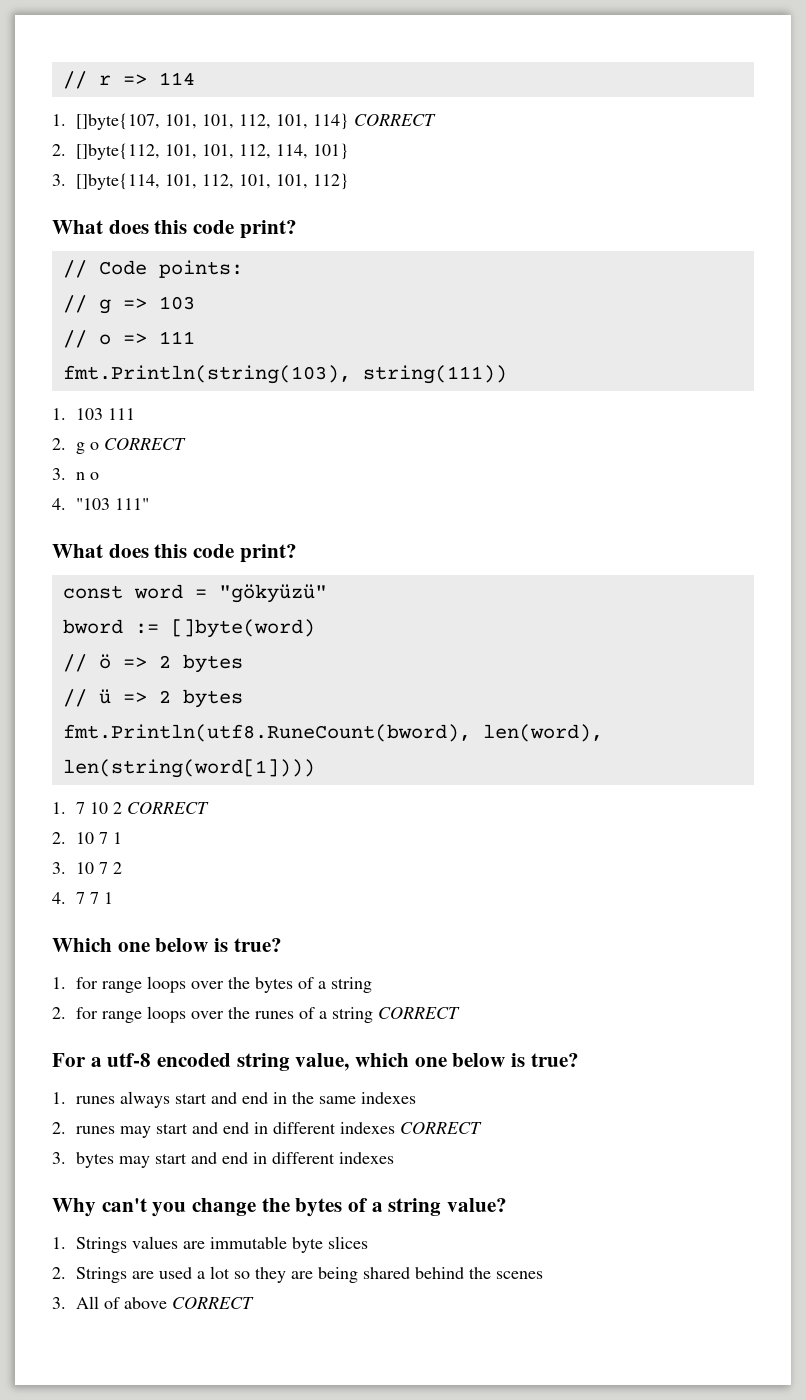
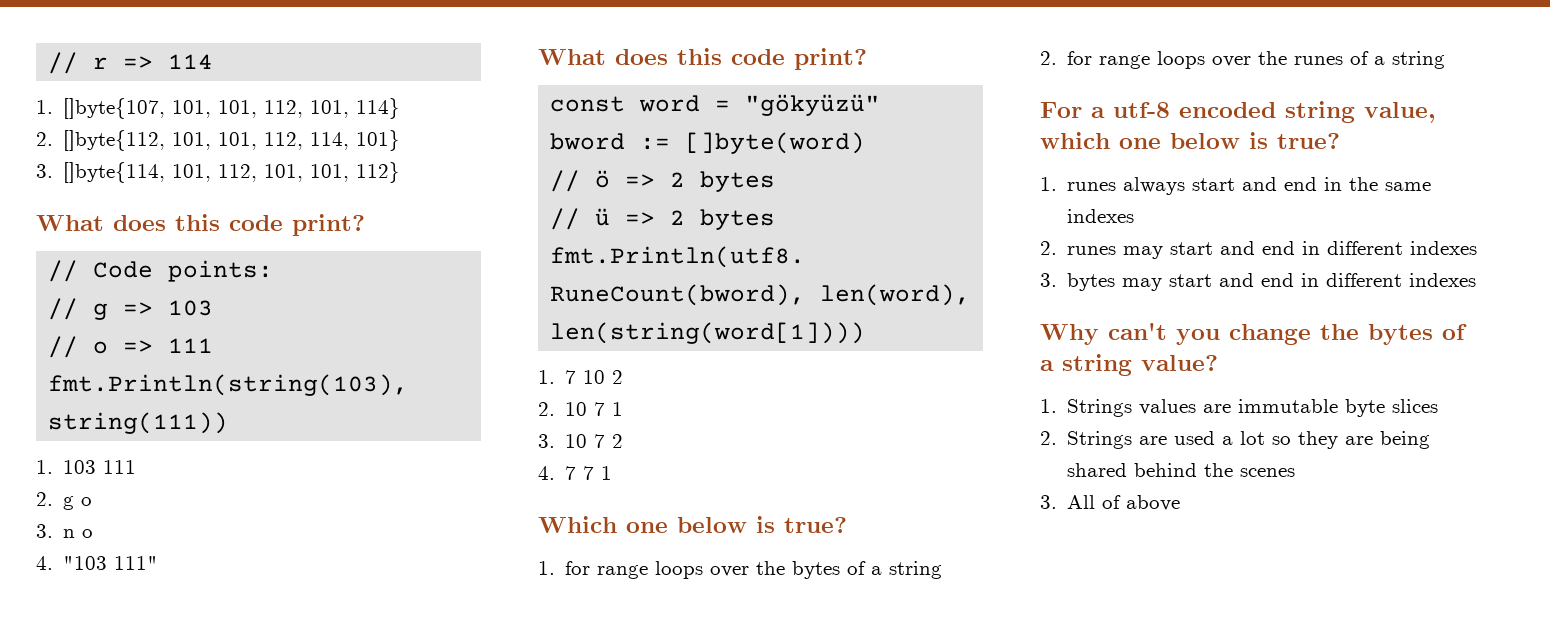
- 1. []byte{107, 101, 101, 112, 101, 114} CORRECT
+ 1. []byte{107, 101, 101, 112, 101, 114}
- 2. g o CORRECT
+ 2. g o
- 1. 7 10 2 CORRECT
+ 1. 7 10 2
- 2. for range loops over the runes of a string CORRECT
+ 2. for range loops over the runes of a string
- 2. runes may start and end in different indexes CORRECT
+ 2. runes may start and end in different indexes
- 3. All of above CORRECT
+ 3. All of above

